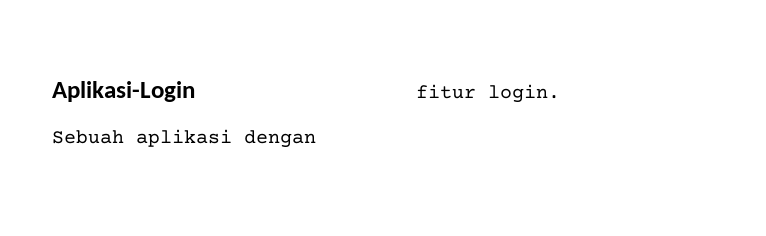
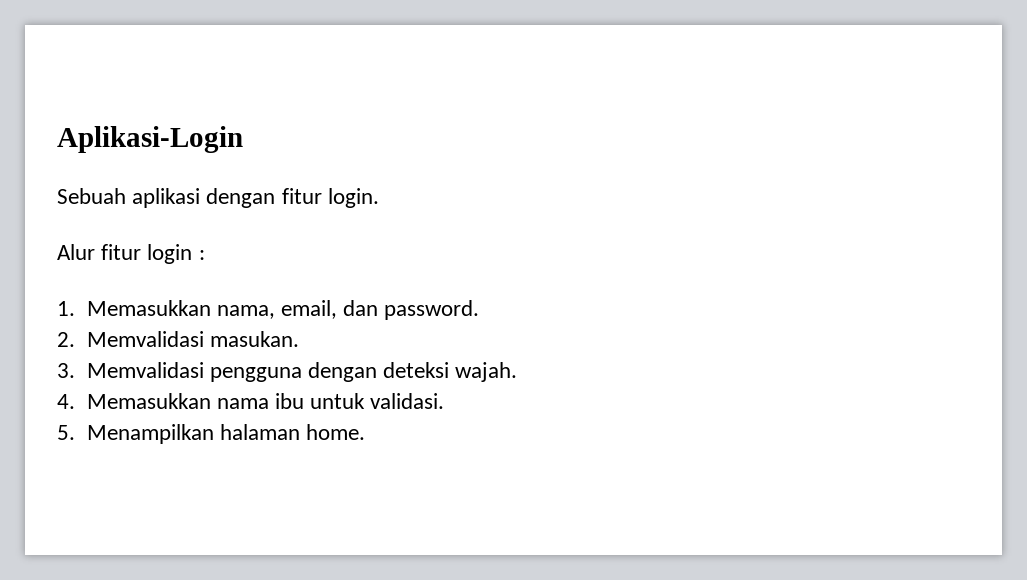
+ Alur fitur login :
+ 1. Memasukkan nama, email, dan password.
+ 2. Memvalidasi masukan.
+ 3. Memvalidasi pengguna dengan deteksi wajah.
+ 4. Memasukkan nama ibu untuk validasi.
+ 5. Menampilkan halaman home.

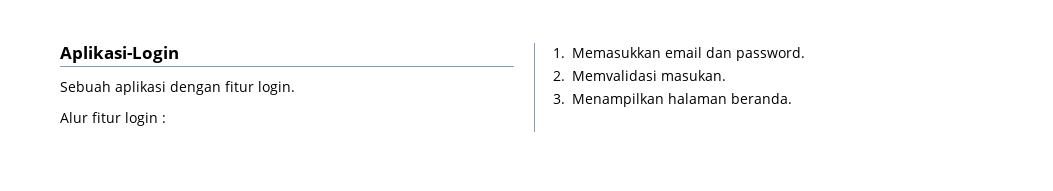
- 1. Memasukkan nama, email, dan password.
+ 1. Memasukkan email dan password.
- 3. Memvalidasi pengguna dengan deteksi wajah.
- 4. Memasukkan nama ibu untuk validasi.
- 5. Menampilkan halaman home.
+ 3. Menampilkan halaman beranda.

